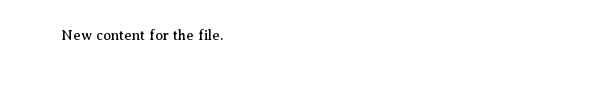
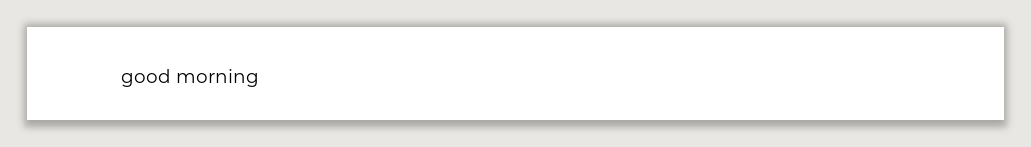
- New content for the file.
+ good morning

